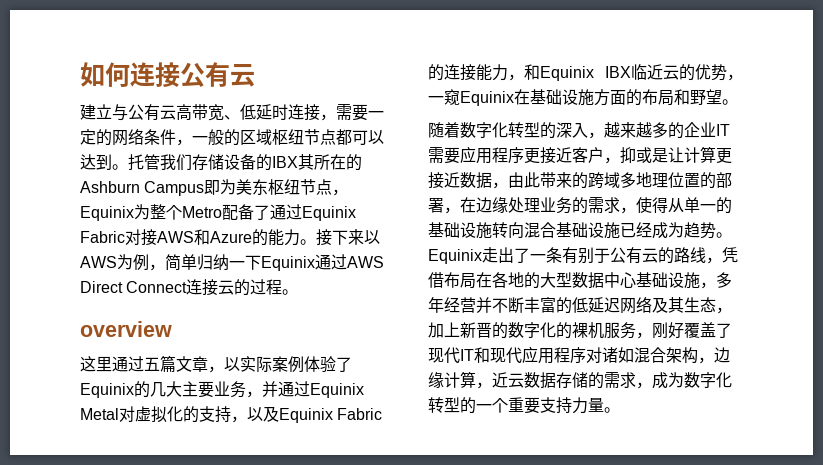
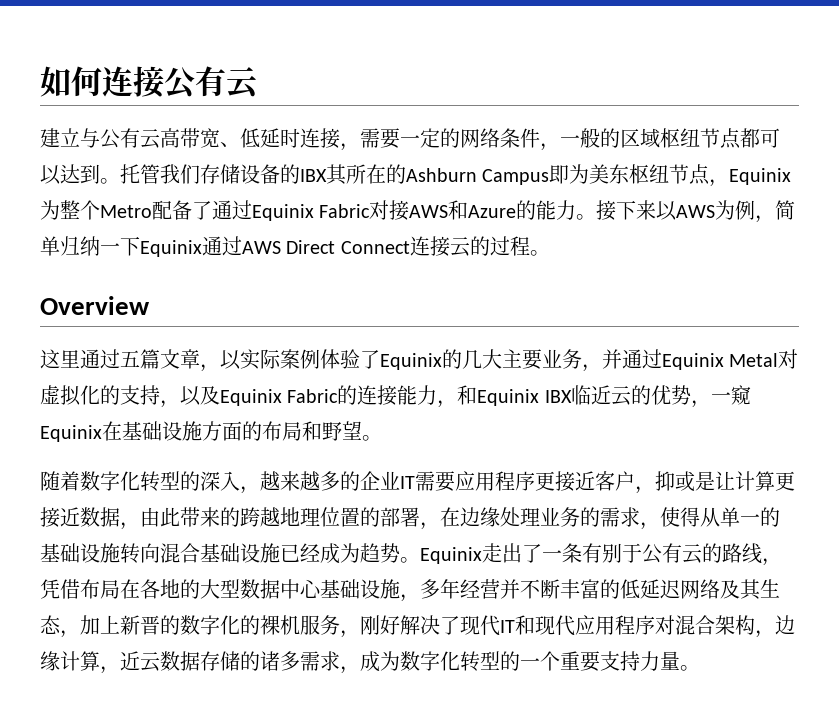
- overview
+ Overview
- 随着数字化转型的深入，越来越多的企业IT需要应用程序更接近客户，抑或是让计算更接近数据，由此带来的跨域多地理位置的部署，在边缘处理业务的需求，使得从单一的基础设施转向混合基础设施已经成为趋势。
+ 随着数字化转型的深入，越来越多的企业IT需要应用程序更接近客户，抑或是让计算更接近数据，由此带来的跨越地理位置的部署，在边缘处理业务的需求，使得从单一的基础设施转向混合基础设施已经成为趋势。
- Equinix走出了一条有别于公有云的路线，凭借布局在各地的大型数据中心基础设施，多年经营并不断丰富的低延迟网络及其生态，加上新晋的数字化的裸机服务，刚好覆盖了现代IT和现代应用程序对诸如混合架构，边缘计算，近云数据存储的需求，成为数字化转型的一个重要支持力量。
+ Equinix走出了一条有别于公有云的路线，凭借布局在各地的大型数据中心基础设施，多年经营并不断丰富的低延迟网络及其生态，加上新晋的数字化的裸机服务，刚好解决了现代IT和现代应用程序对混合架构，边缘计算，近云数据存储的诸多需求，成为数字化转型的一个重要支持力量。

